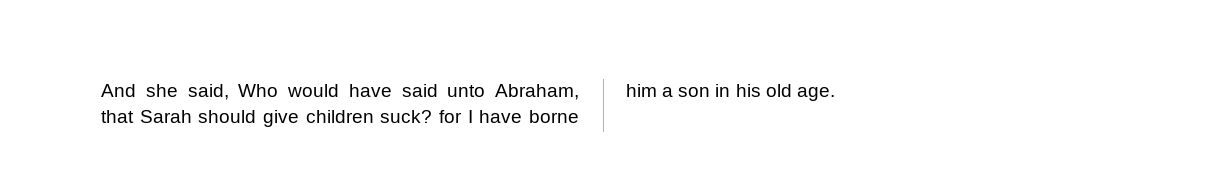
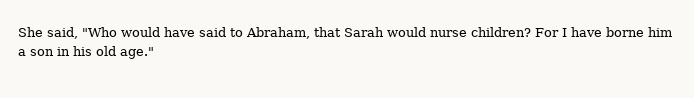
- And she said, Who would have said unto Abraham, that Sarah should give children suck? for I have borne him a son in his old age.
+ She said, "Who would have said to Abraham, that Sarah would nurse children? For I have borne him a son in his old age."

